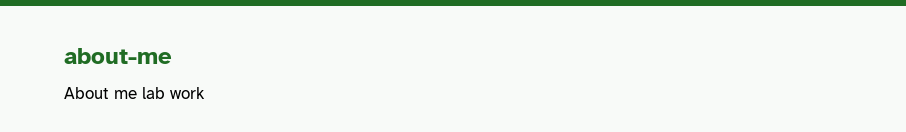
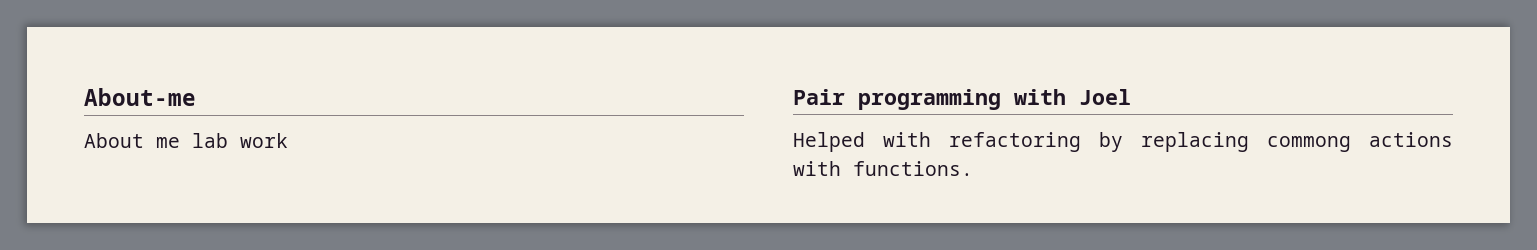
- about-me
+ About-me
+ Pair programming with Joel
+ Helped with refactoring by replacing commong actions with functions.

